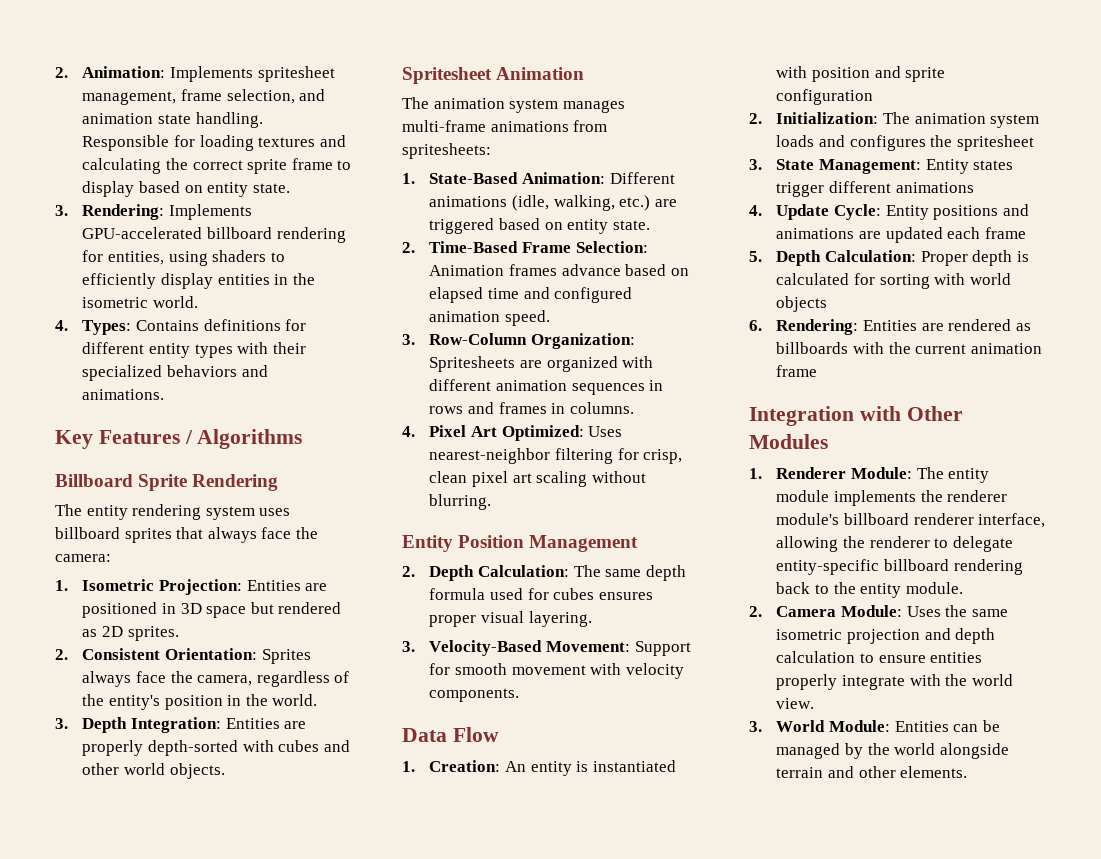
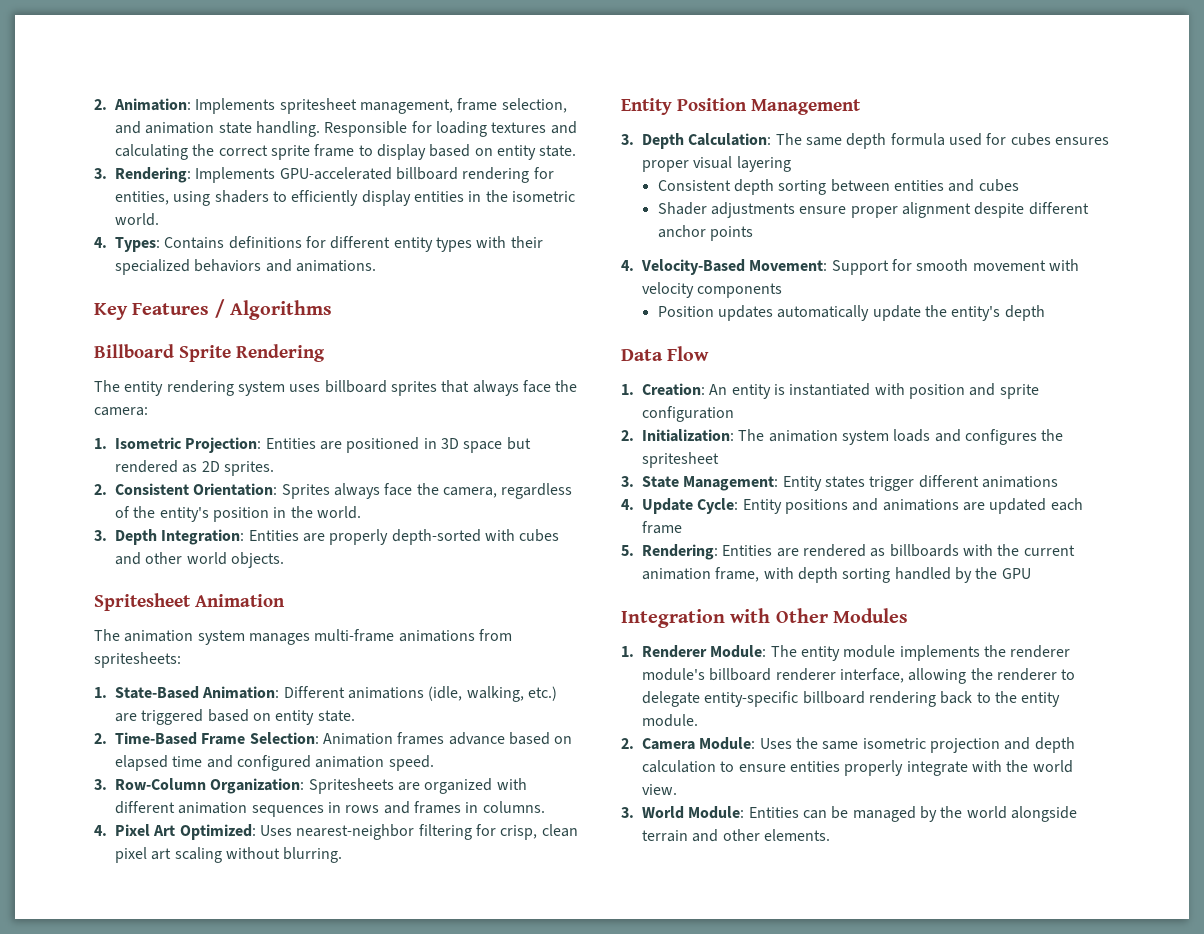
- 2. Depth Calculation: The same depth formula used for cubes ensures proper visual layering.
- 3. Velocity-Based Movement: Support for smooth movement with velocity components.
+ 3. Depth Calculation: The same depth formula used for cubes ensures proper visual layering
+ Consistent depth sorting between entities and cubes
+ Shader adjustments ensure proper alignment despite different anchor points
+ 4. Velocity-Based Movement: Support for smooth movement with velocity components
+ Position updates automatically update the entity's depth
- 5. Depth Calculation: Proper depth is calculated for sorting with world objects
- 6. Rendering: Entities are rendered as billboards with the current animation frame
+ 5. Rendering: Entities are rendered as billboards with the current animation frame, with depth sorting handled by the GPU

